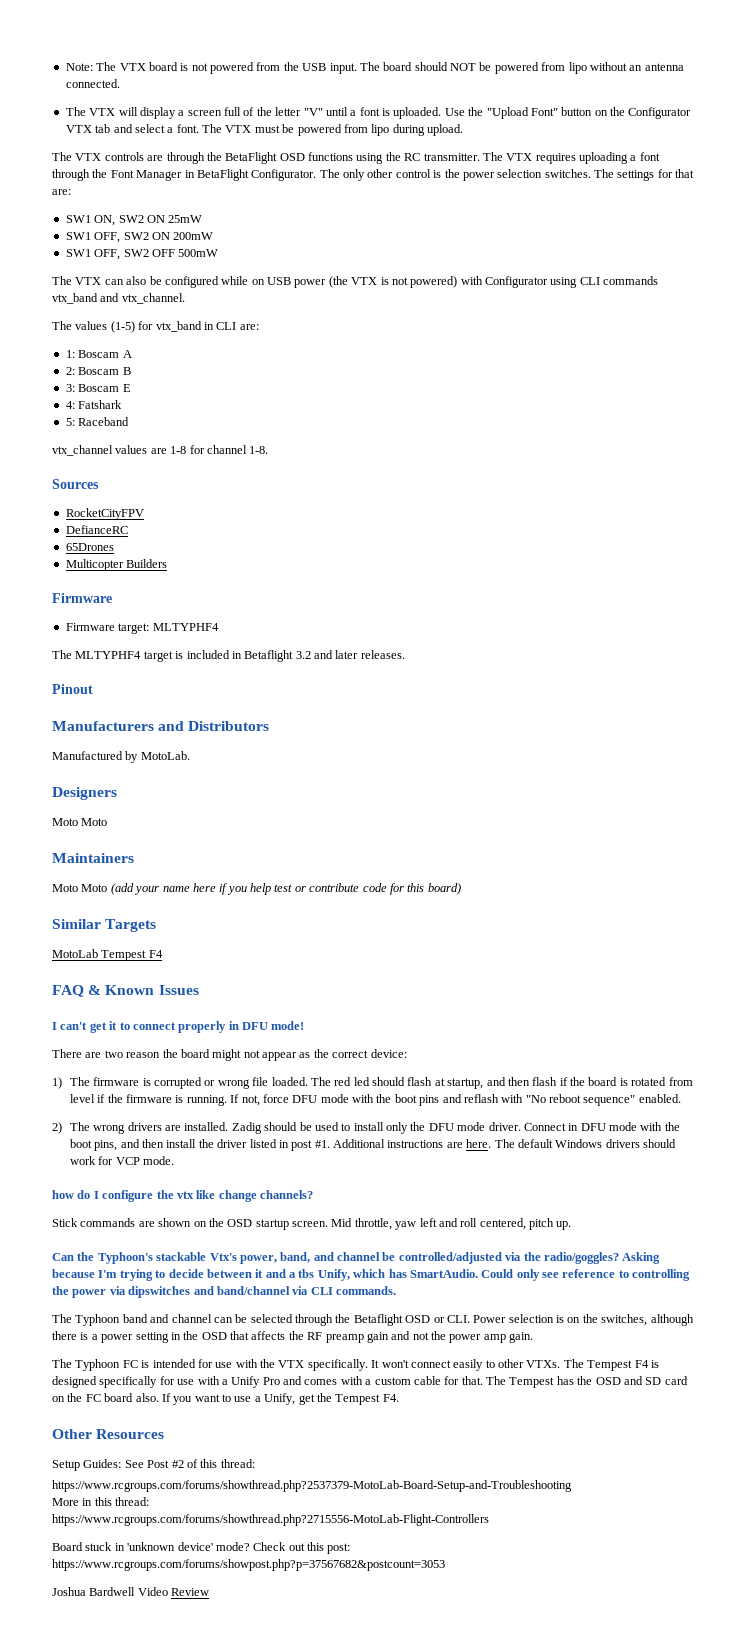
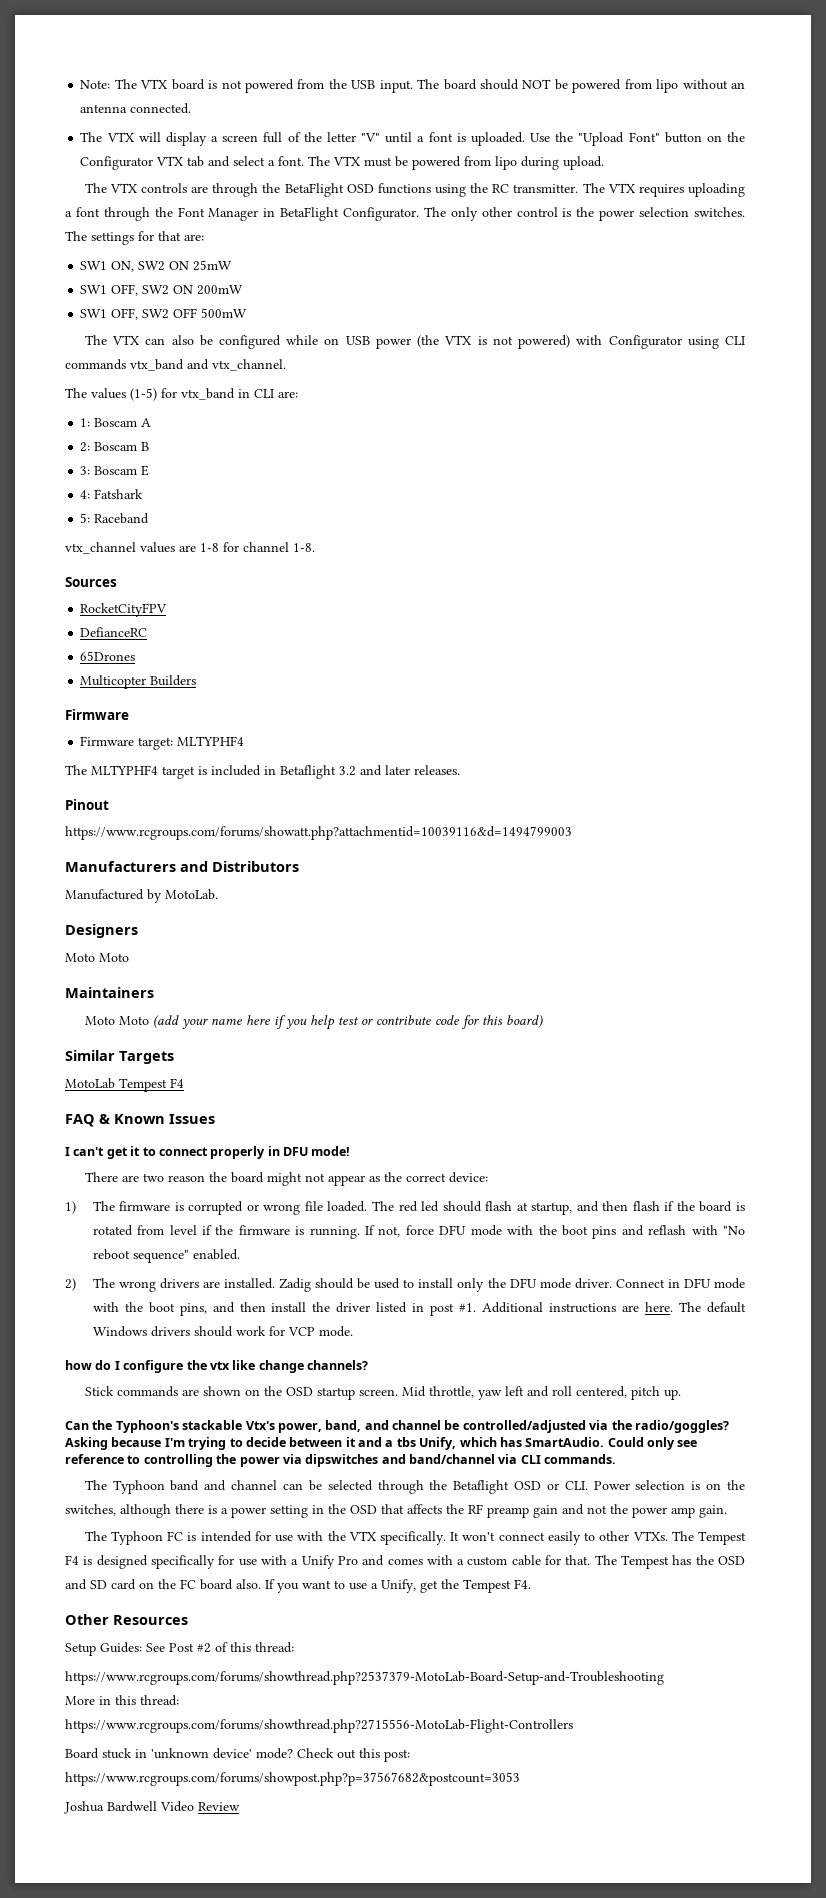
+ https://www.rcgroups.com/forums/showatt.php?attachmentid=10039116&d=1494799003

